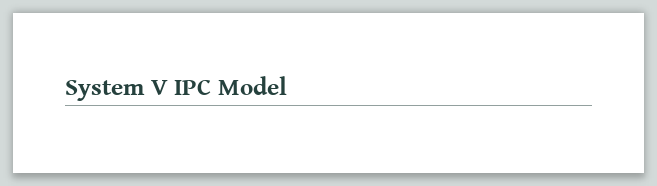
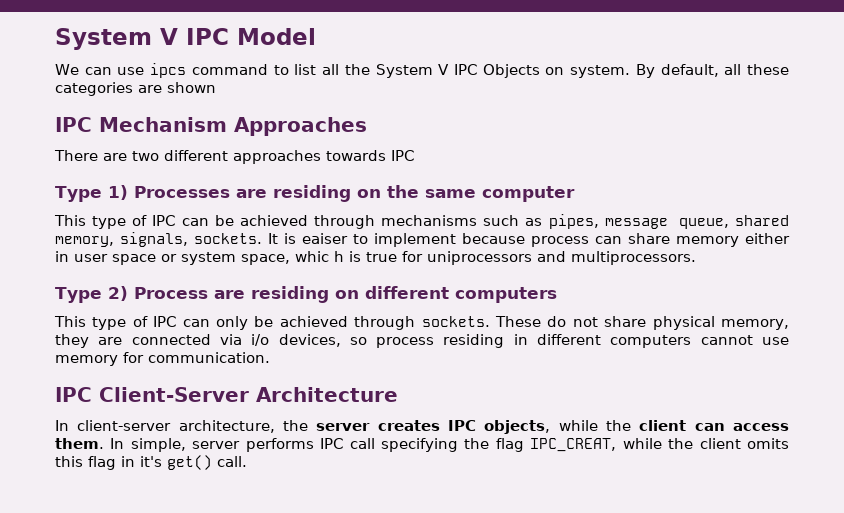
+ We can use ipcs command to list all the System V IPC Objects on system. By default, all these categories are shown
+ IPC Mechanism Approaches
+ There are two different approaches towards IPC
+ Type 1) Processes are residing on the same computer
+ This type of IPC can be achieved through mechanisms such as pipes, message queue, shared memory, signals, sockets. It is eaiser to implement because process can share memory either in user space or system space, whic h is true for uniprocessors and multiprocessors.
+ Type 2) Process are residing on different computers
+ This type of IPC can only be achieved through sockets. These do not share physical memory, they are connected via i/o devices, so process residing in different computers cannot use memory for communication.
+ IPC Client-Server Architecture
+ In client-server architecture, the server creates IPC objects, while the client can access them. In simple, server performs IPC call specifying the flag IPC_CREAT, while the client omits this flag in it's get() call.

